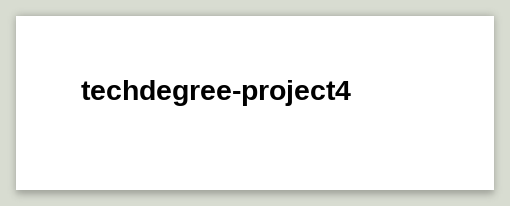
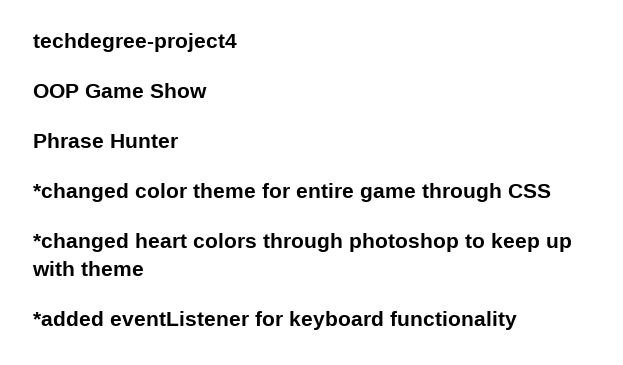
+ OOP Game Show
+ Phrase Hunter
+ *changed color theme for entire game through CSS
+ *changed heart colors through photoshop to keep up with theme
+ *added eventListener for keyboard functionality

